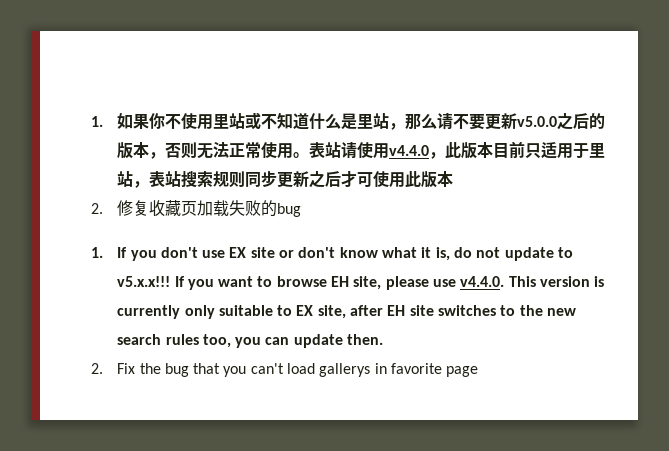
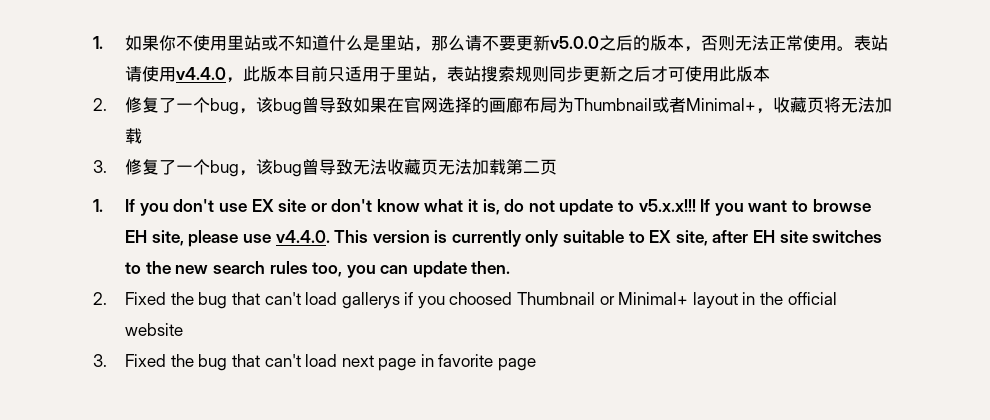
- 2.修复收藏页加载失败的bug
+ 2.修复了一个bug，该bug曾导致如果在官网选择的画廊布局为Thumbnail或者Minimal+，收藏页将无法加载
+ 3.修复了一个bug，该bug曾导致无法收藏页无法加载第二页
- 2. Fix the bug that you can't load gallerys in favorite page
+ 2. Fixed the bug that can't load gallerys if you choosed Thumbnail or Minimal+ layout in the official website
+ 3. Fixed the bug that can't load next page in favorite page

